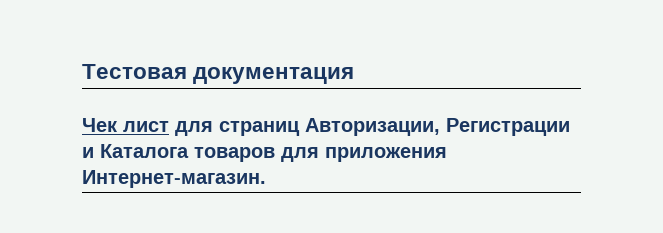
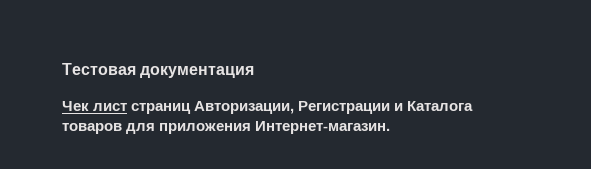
- Чек лист для страниц Авторизации, Регистрации и Каталога товаров для приложения Интернет-магазин.
+ Чек лист страниц Авторизации, Регистрации и Каталога товаров для приложения Интернет-магазин.

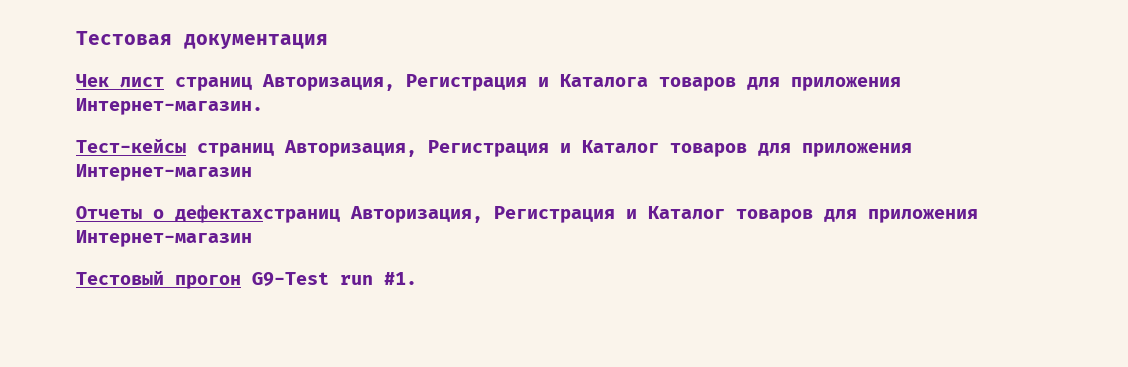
- Чек лист страниц Авторизации, Регистрации и Каталога товаров для приложения Интернет-магазин.
+ Чек лист страниц Авторизация, Регистрация и Каталога товаров для приложения Интернет-магазин.
+ Тест-кейсы страниц Авторизация, Регистрация и Каталог товаров для приложения Интернет-магазин
+ Отчеты о дефектахстраниц Авторизация, Регистрация и Каталог товаров для приложения Интернет-магазин
+ Тестовый прогон G9-Test run #1.

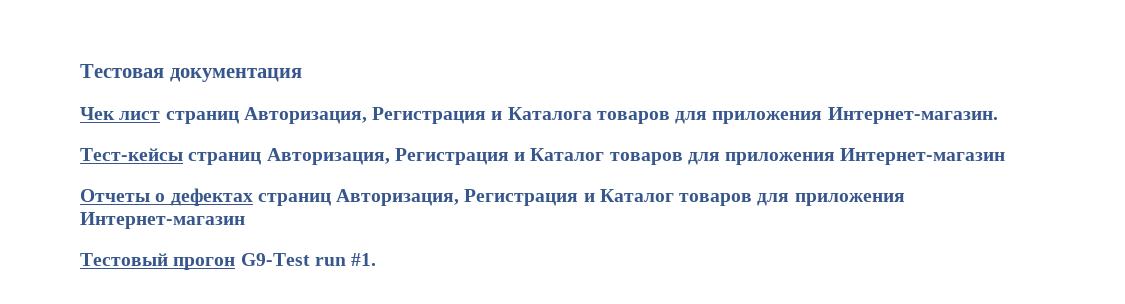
- Отчеты о дефектахстраниц Авторизация, Регистрация и Каталог товаров для приложения Интернет-магазин
+ Отчеты о дефектах страниц Авторизация, Регистрация и Каталог товаров для приложения Интернет-магазин

